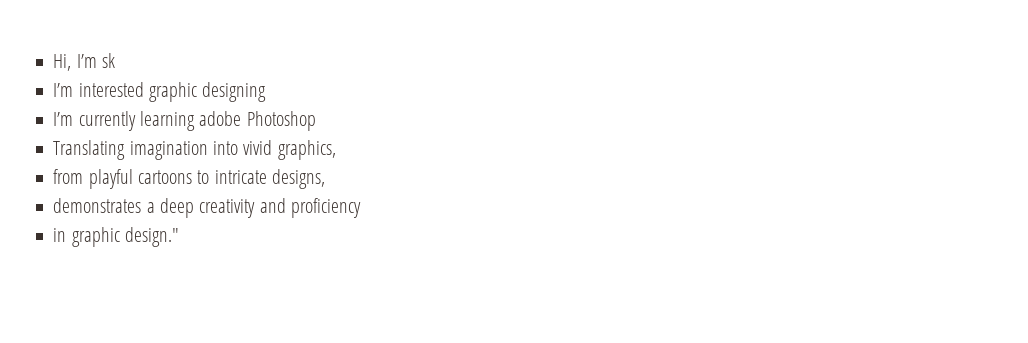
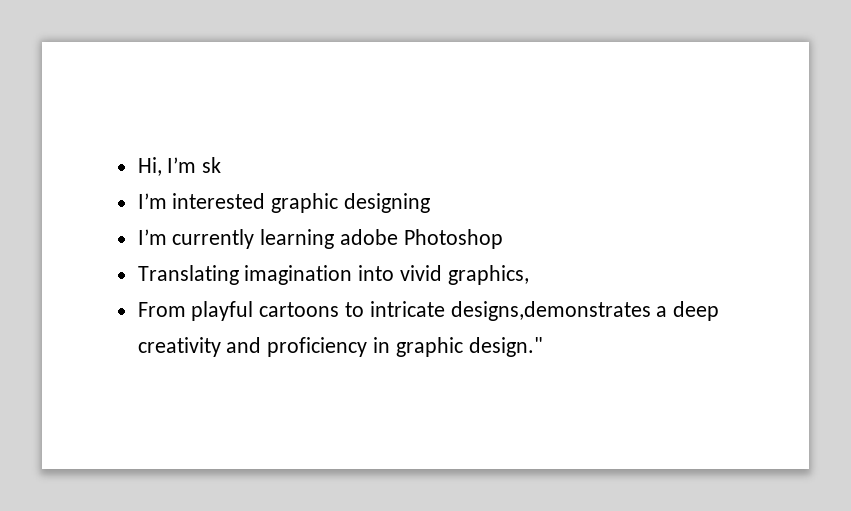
- from playful cartoons to intricate designs,
- demonstrates a deep creativity and proficiency
- in graphic design."
+ From playful cartoons to intricate designs,demonstrates a deep creativity and proficiency in graphic design."

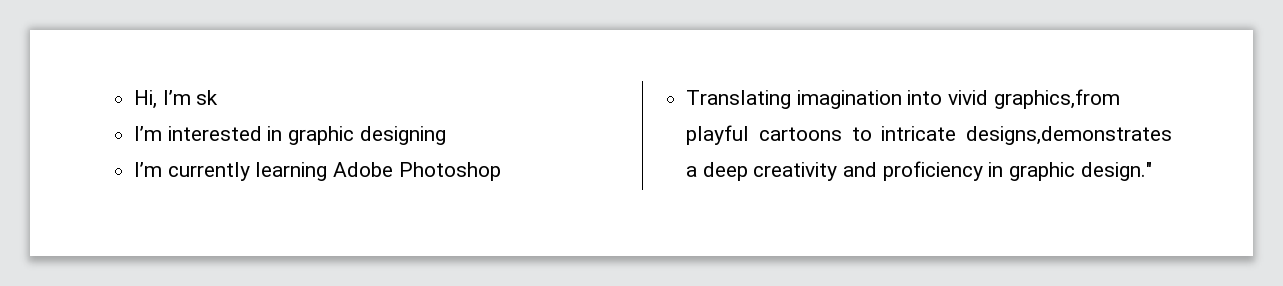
- I’m interested graphic designing
+ I’m interested in graphic designing
- I’m currently learning adobe Photoshop
+ I’m currently learning Adobe Photoshop
- Translating imagination into vivid graphics,
- From playful cartoons to intricate designs,demonstrates a deep creativity and proficiency in graphic design."
+ Translating imagination into vivid graphics,from playful cartoons to intricate designs,demonstrates a deep creativity and proficiency in graphic design."

